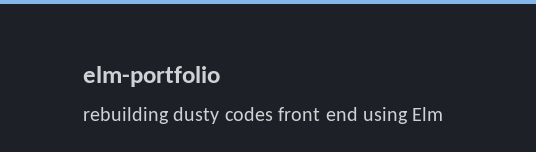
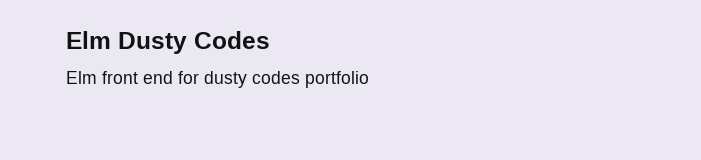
- elm-portfolio
- rebuilding dusty codes front end using Elm
+ Elm Dusty Codes
+ Elm front end for dusty codes portfolio

